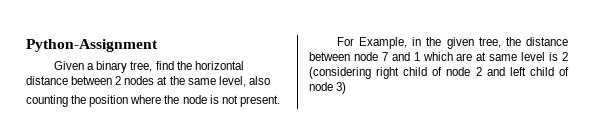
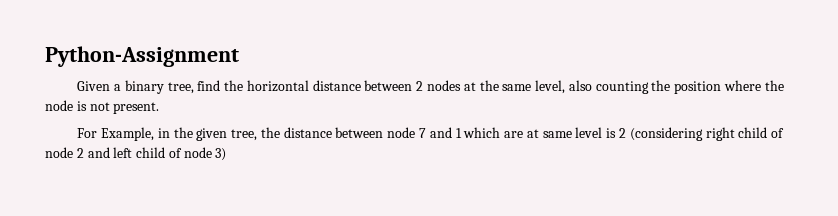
- Given a binary tree, find the horizontal distance between 2 nodes at the same level, also
- counting the position where the node is not present.
+ Given a binary tree, find the horizontal distance between 2 nodes at the same level, also counting the position where the node is not present.

